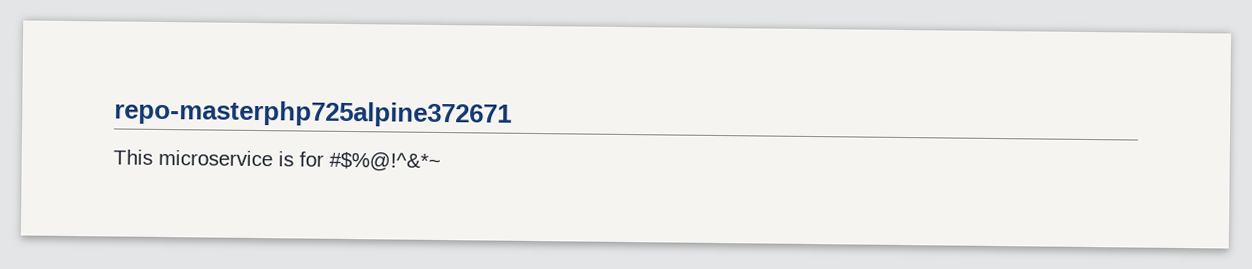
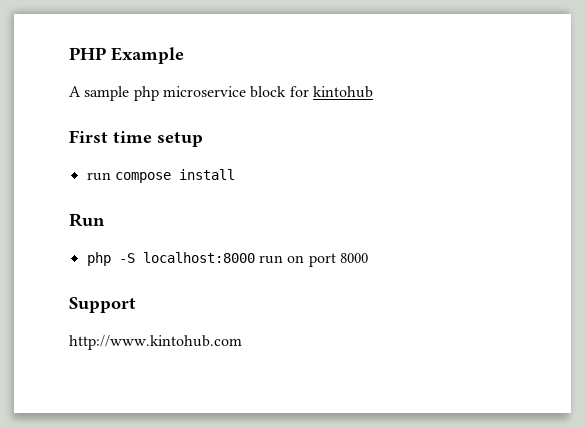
- repo-masterphp725alpine372671
- This microservice is for #$%@!^&*~
+ PHP Example
+ A sample php microservice block for kintohub
+ First time setup
+ run compose install
+ Run
+ php -S localhost:8000 run on port 8000
+ Support
+ http://www.kintohub.com

